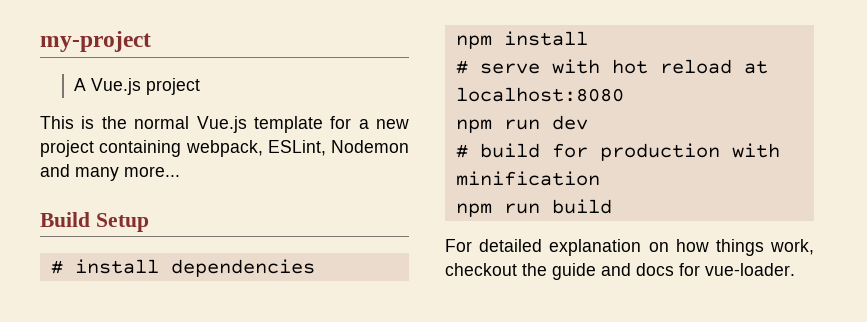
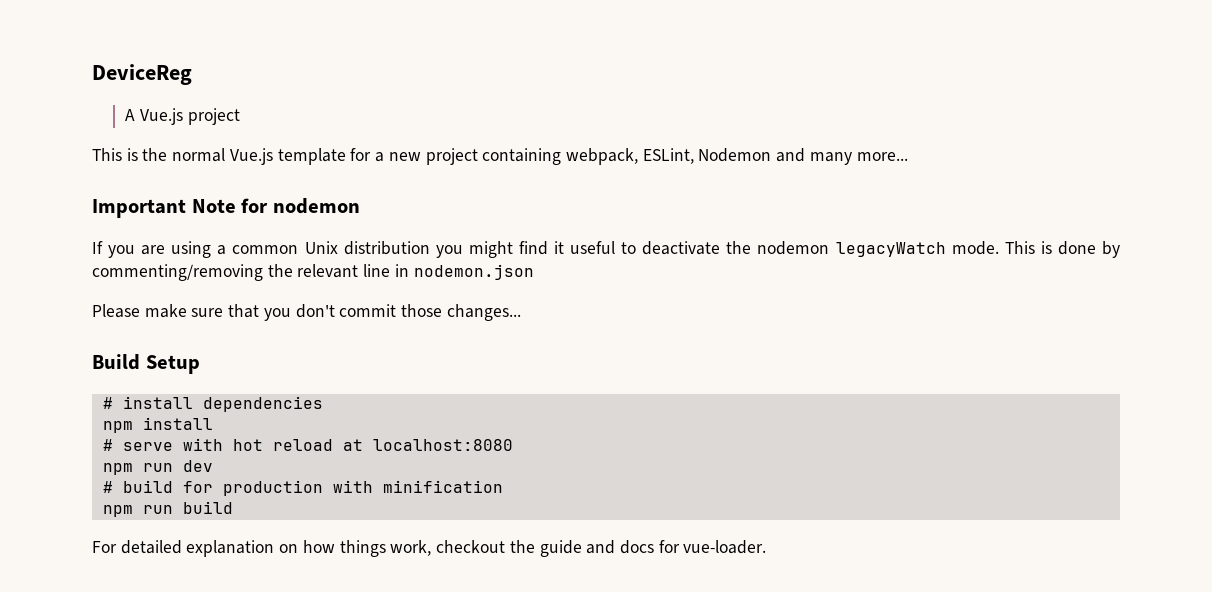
- my-project
+ DeviceReg
+ Important Note for nodemon
+ If you are using a common Unix distribution you might find it useful to deactivate the nodemon legacyWatch mode. This is done by commenting/removing the relevant line in nodemon.json
+ Please make sure that you don't commit those changes...

